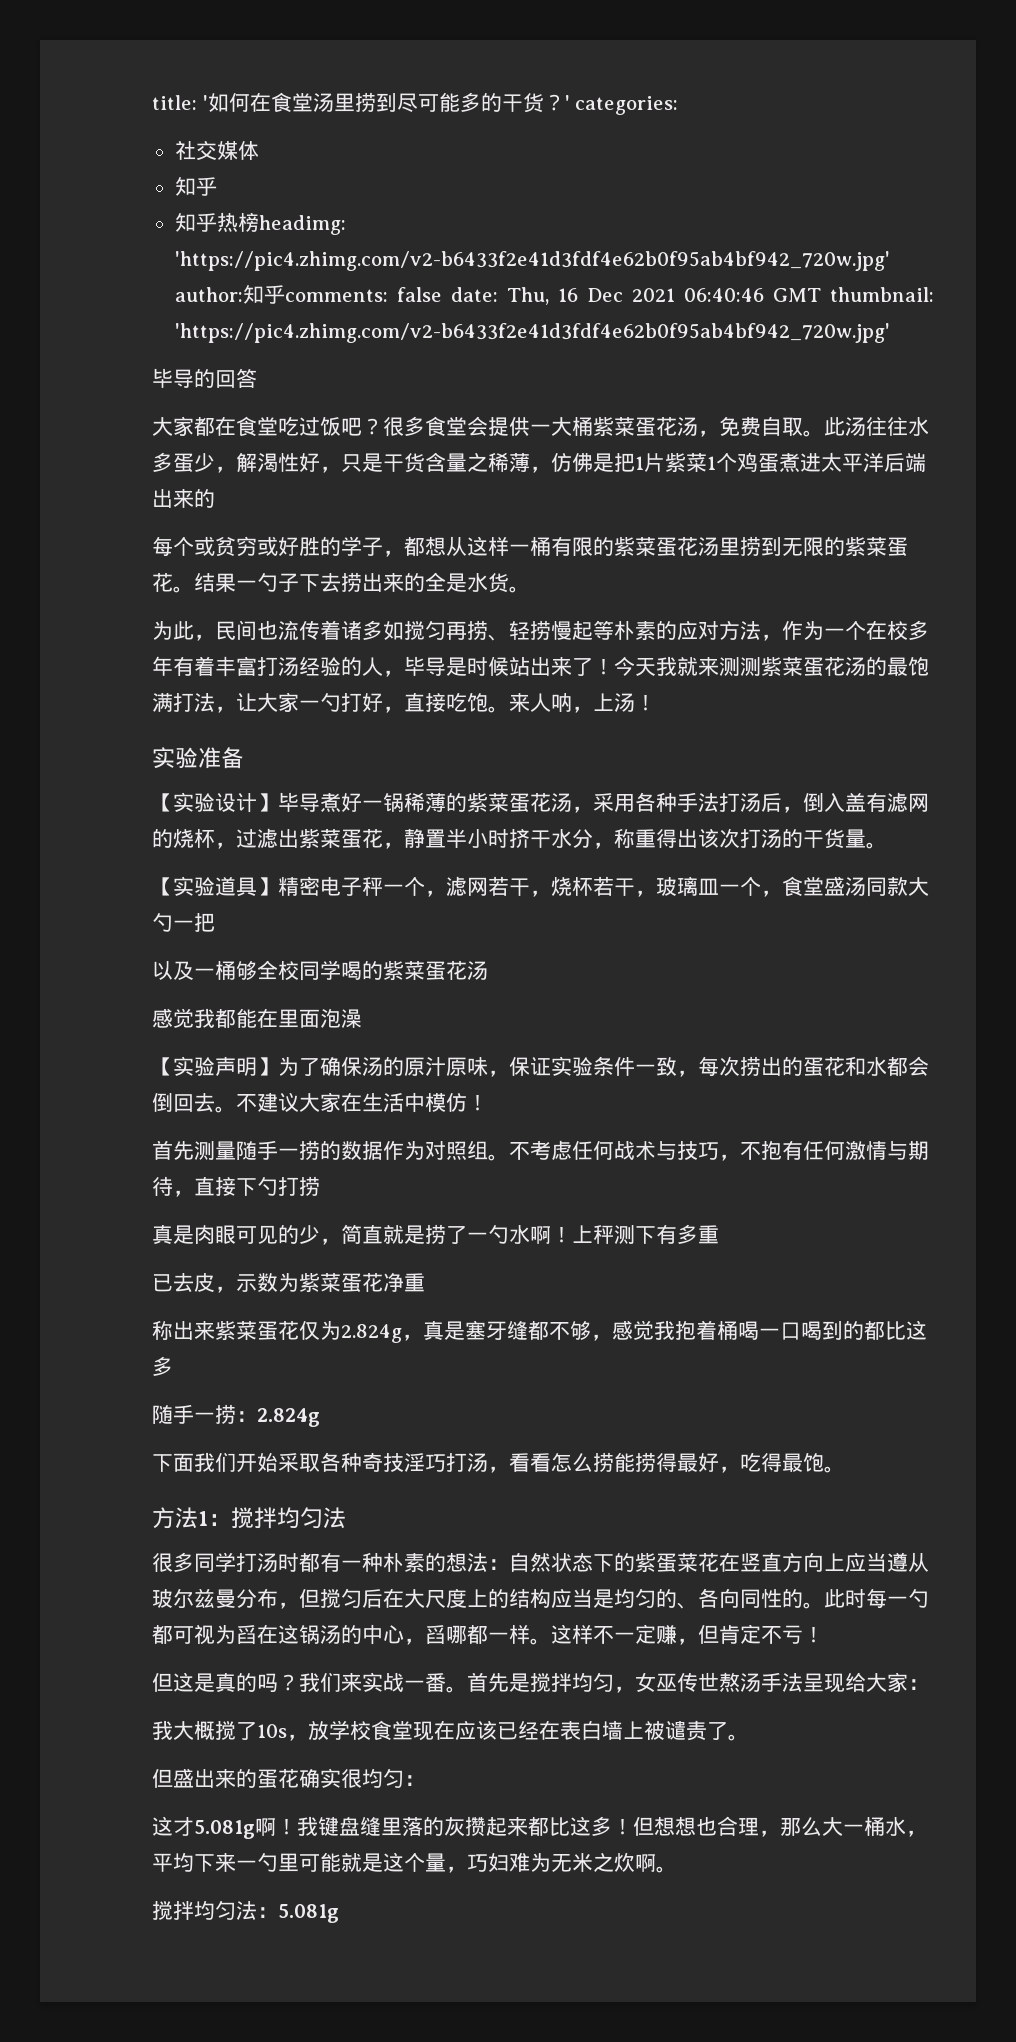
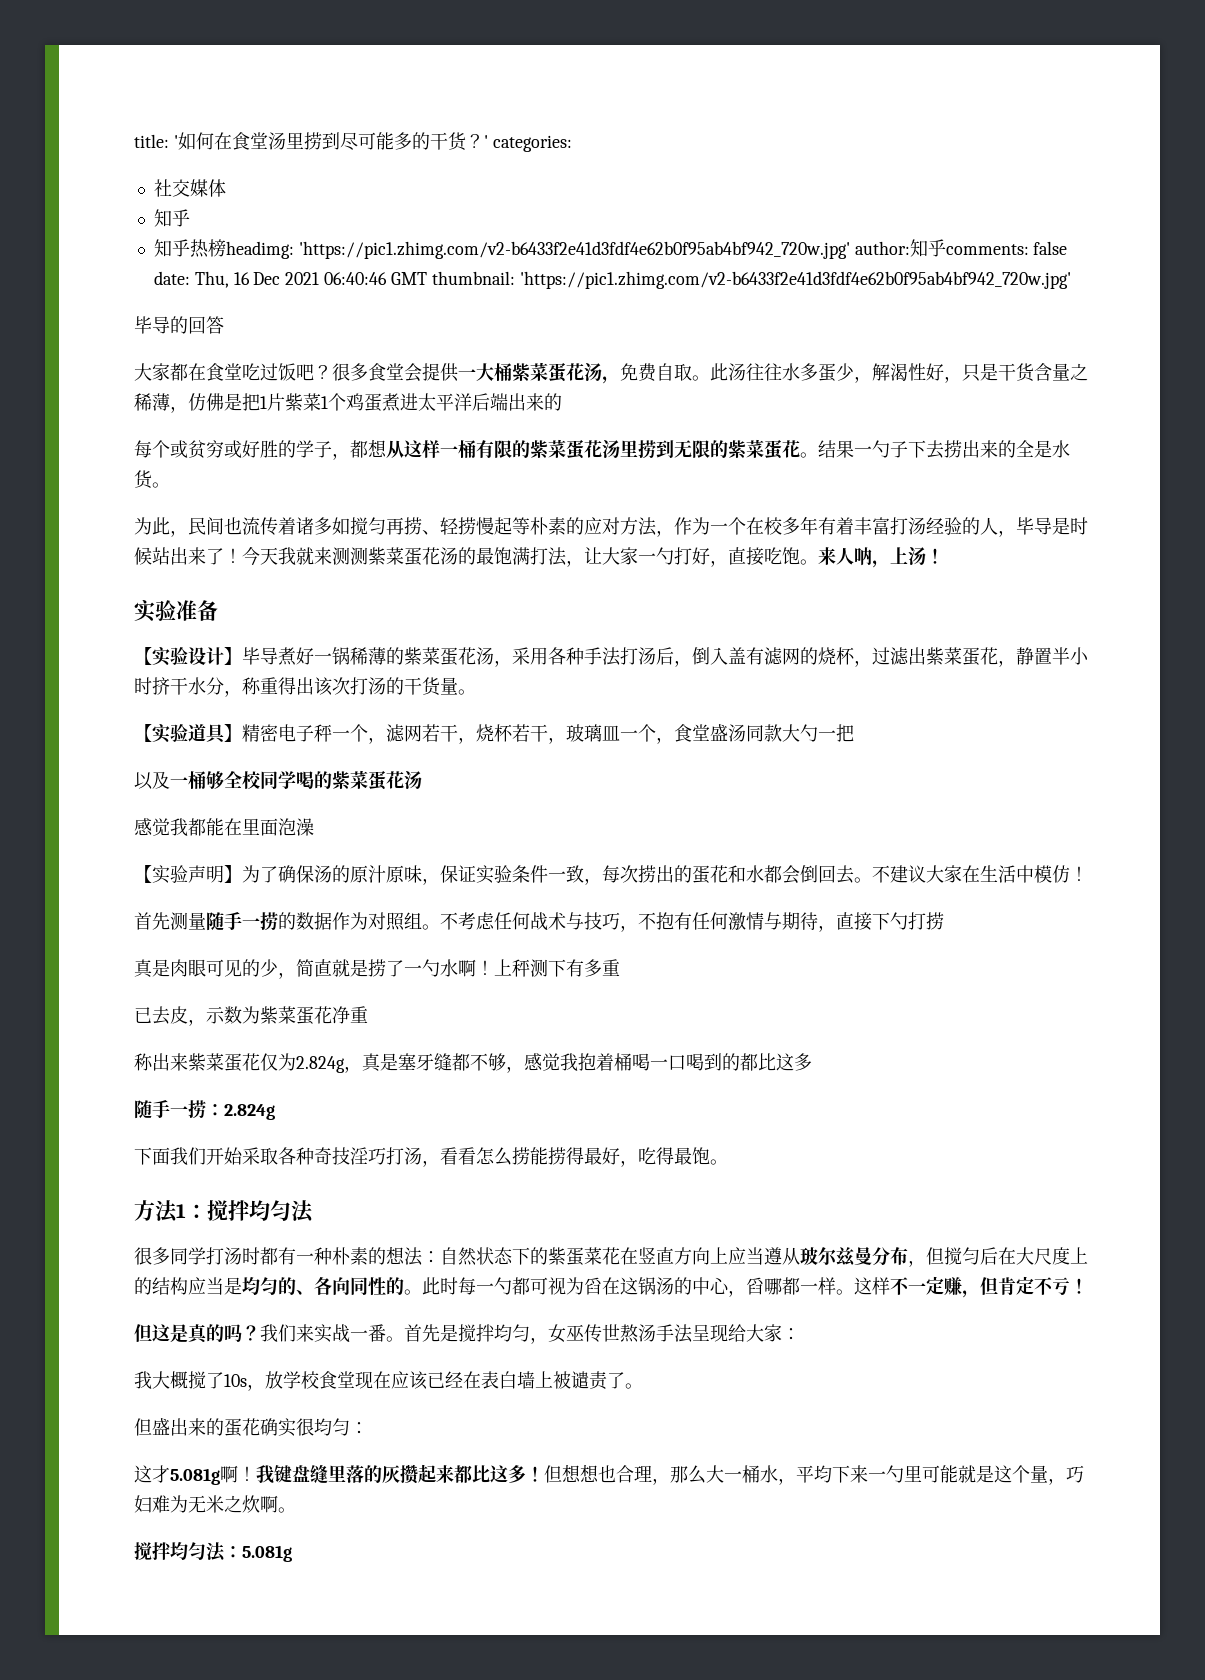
- 知乎热榜headimg: 'https://pic4.zhimg.com/v2-b6433f2e41d3fdf4e62b0f95ab4bf942_720w.jpg' author:知乎comments: false date: Thu, 16 Dec 2021 06:40:46 GMT thumbnail: 'https://pic4.zhimg.com/v2-b6433f2e41d3fdf4e62b0f95ab4bf942_720w.jpg'
+ 知乎热榜headimg: 'https://pic1.zhimg.com/v2-b6433f2e41d3fdf4e62b0f95ab4bf942_720w.jpg' author:知乎comments: false date: Thu, 16 Dec 2021 06:40:46 GMT thumbnail: 'https://pic1.zhimg.com/v2-b6433f2e41d3fdf4e62b0f95ab4bf942_720w.jpg'

